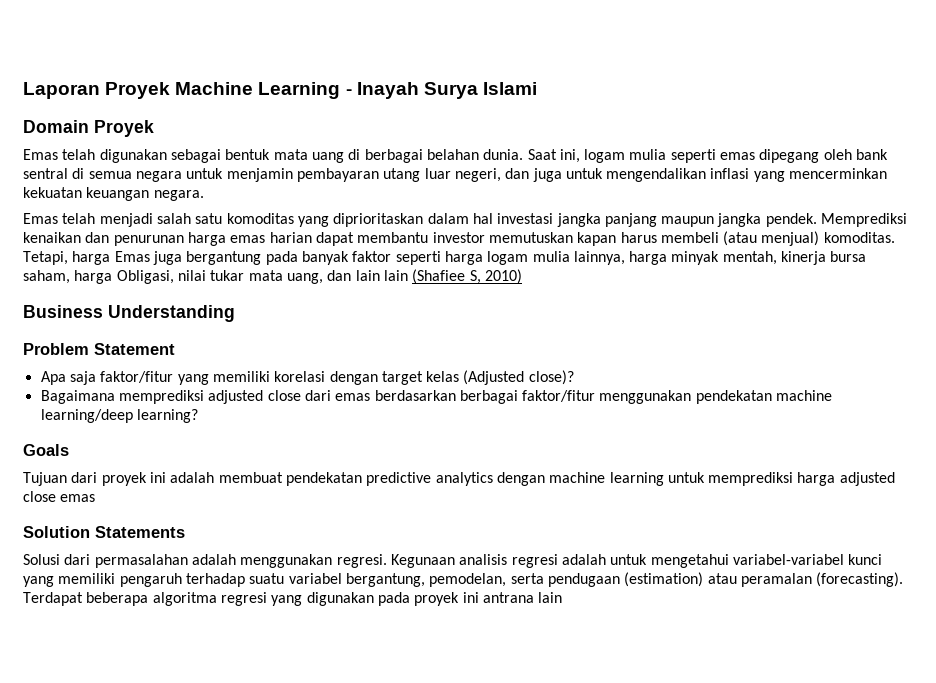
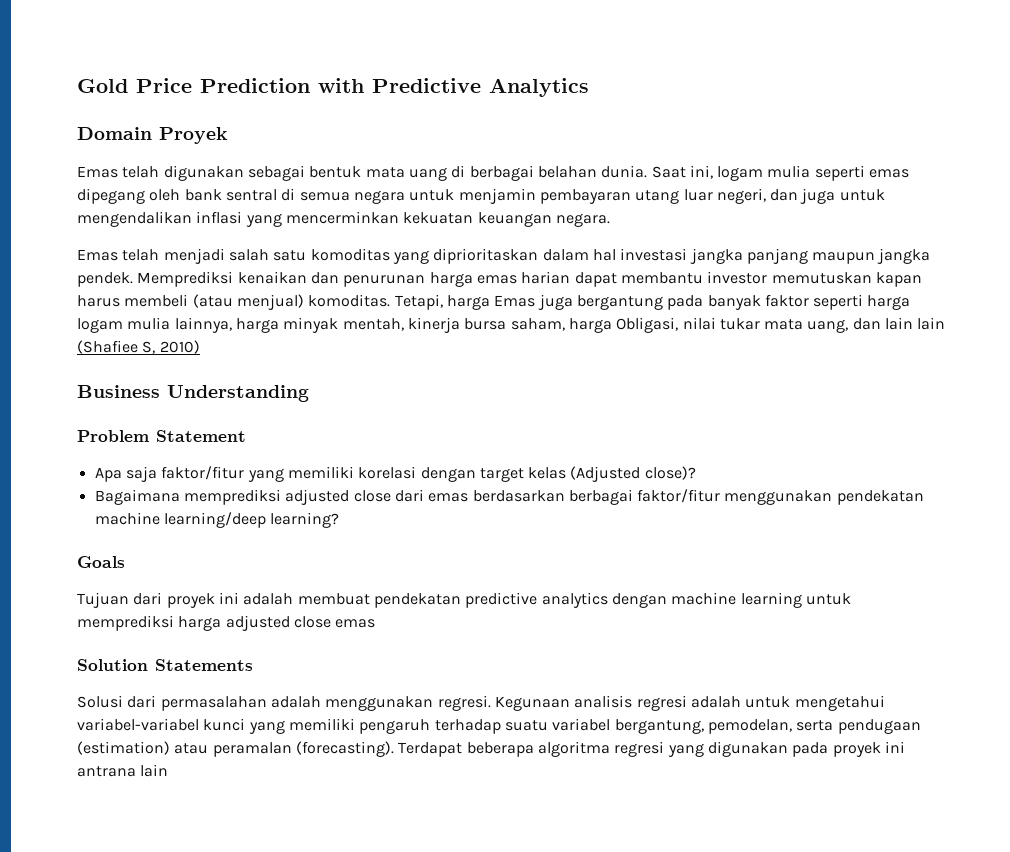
- Laporan Proyek Machine Learning - Inayah Surya Islami
+ Gold Price Prediction with Predictive Analytics

